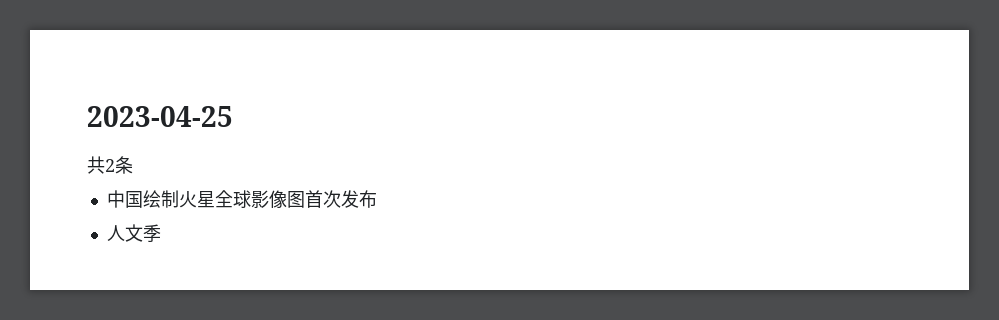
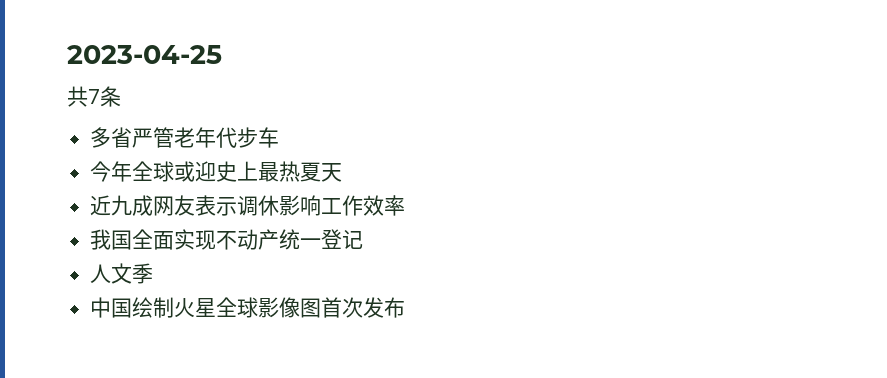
- 共2条
+ 共7条
+ 多省严管老年代步车
+ 今年全球或迎史上最热夏天
+ 近九成网友表示调休影响工作效率
+ 我国全面实现不动产统一登记
+ 人文季
- 人文季

